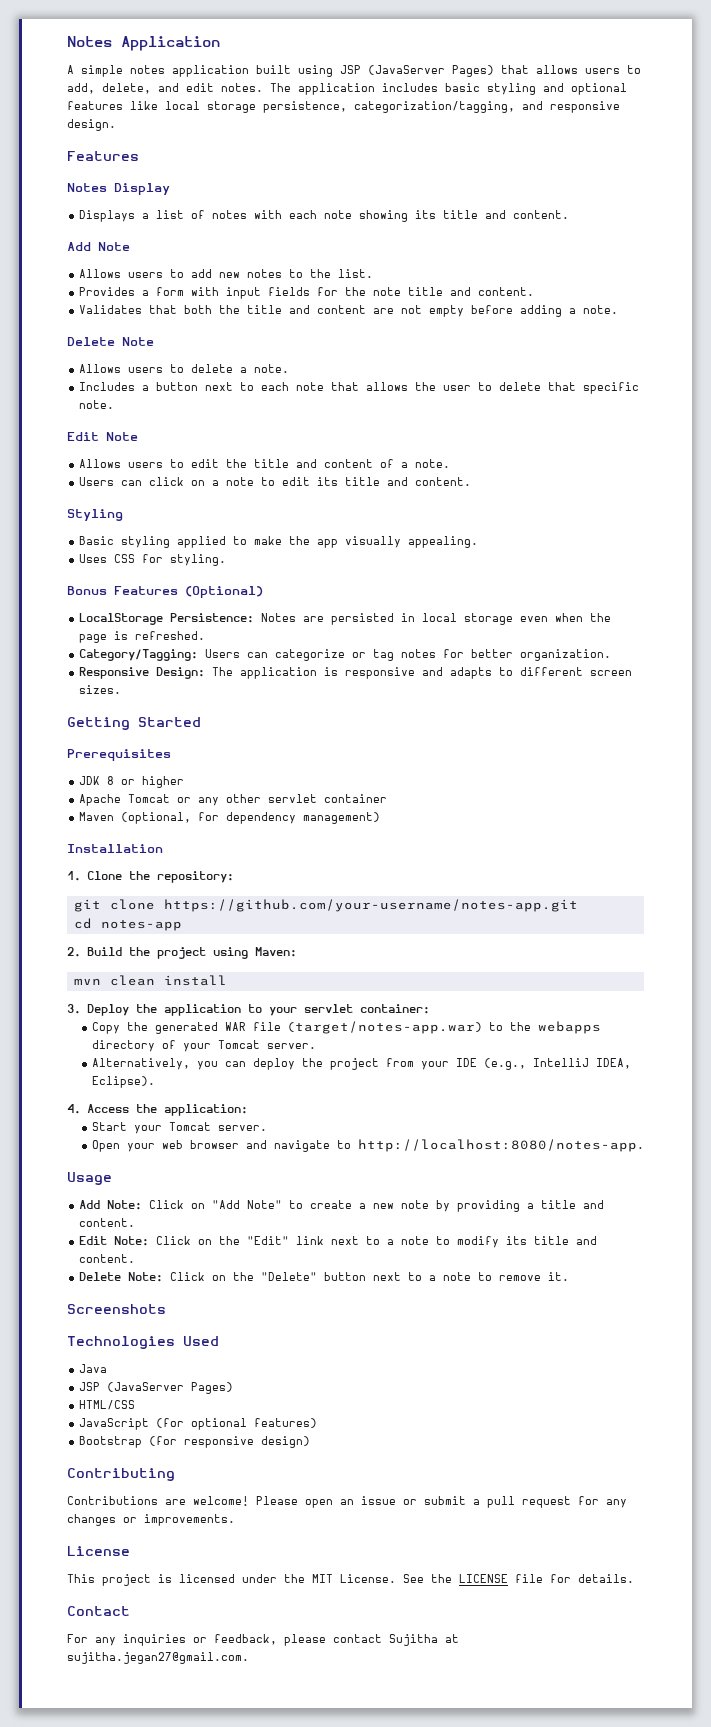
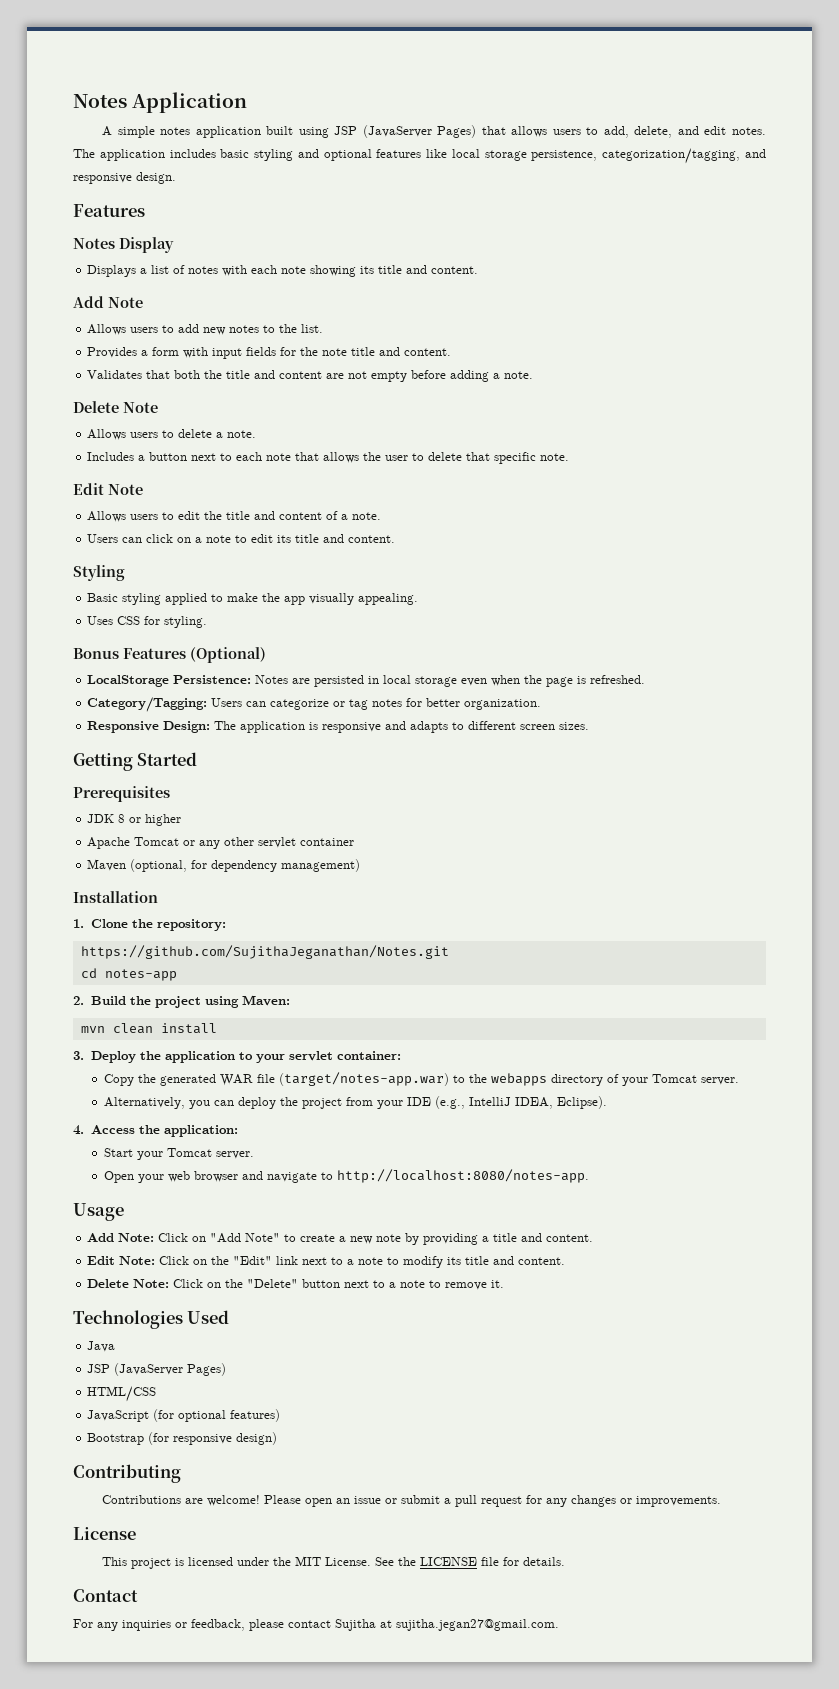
- git clone https://github.com/your-username/notes-app.git
+ https://github.com/SujithaJeganathan/Notes.git
- Screenshots

